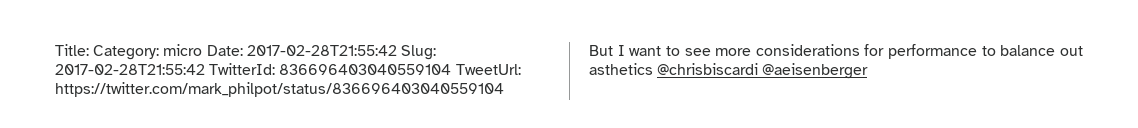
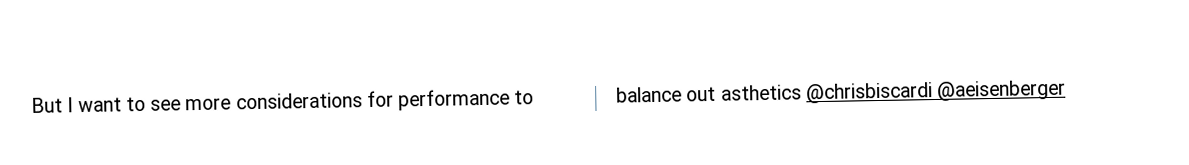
- Title: Category: micro Date: 2017-02-28T21:55:42 Slug: 2017-02-28T21:55:42 TwitterId: 836696403040559104 TweetUrl: https://twitter.com/mark_philpot/status/836696403040559104

